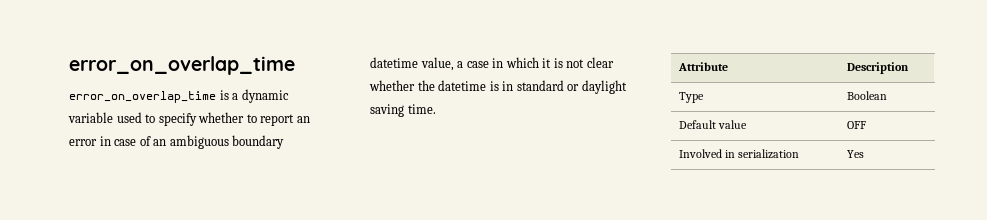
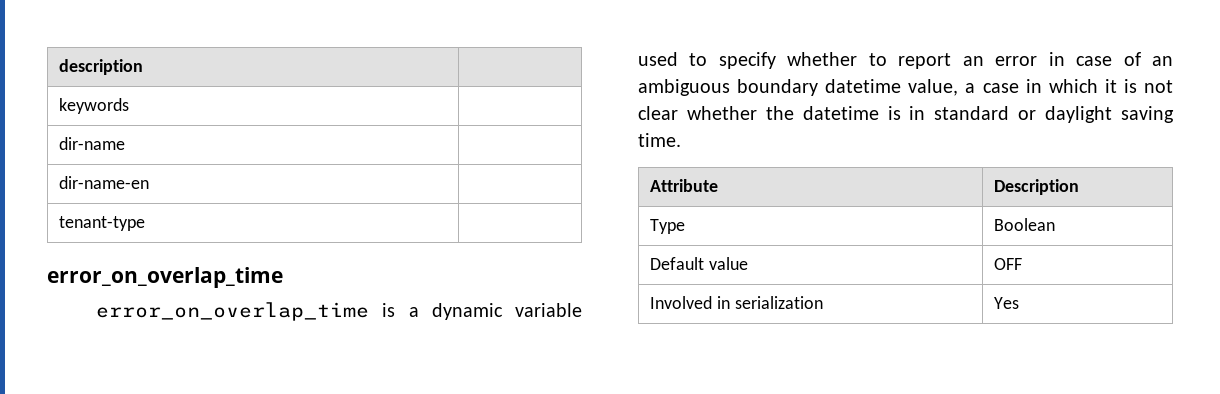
+ description |
+ keywords |
+ dir-name |
+ dir-name-en |
+ tenant-type |

